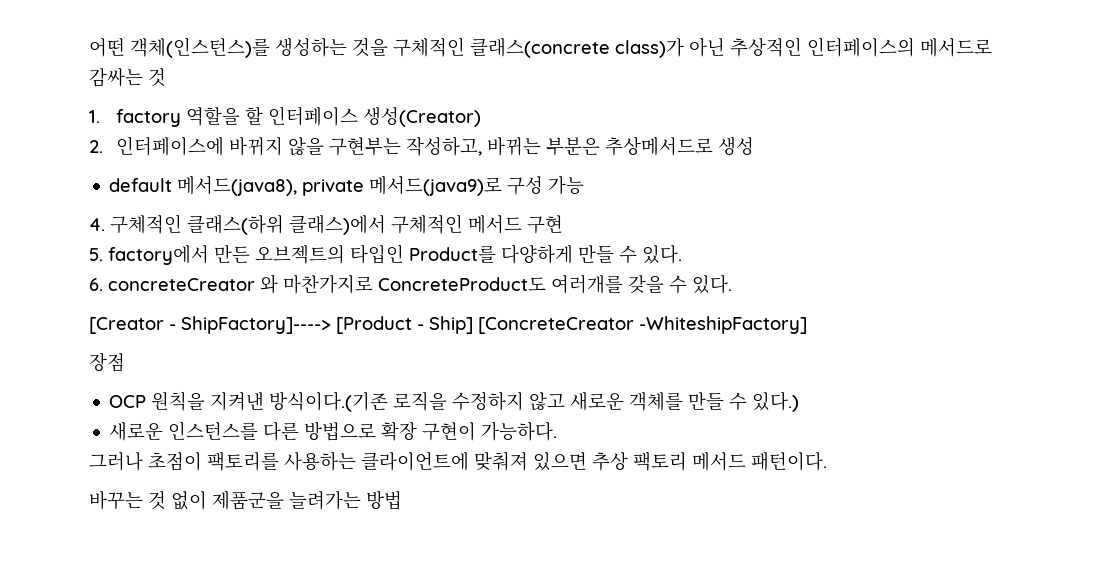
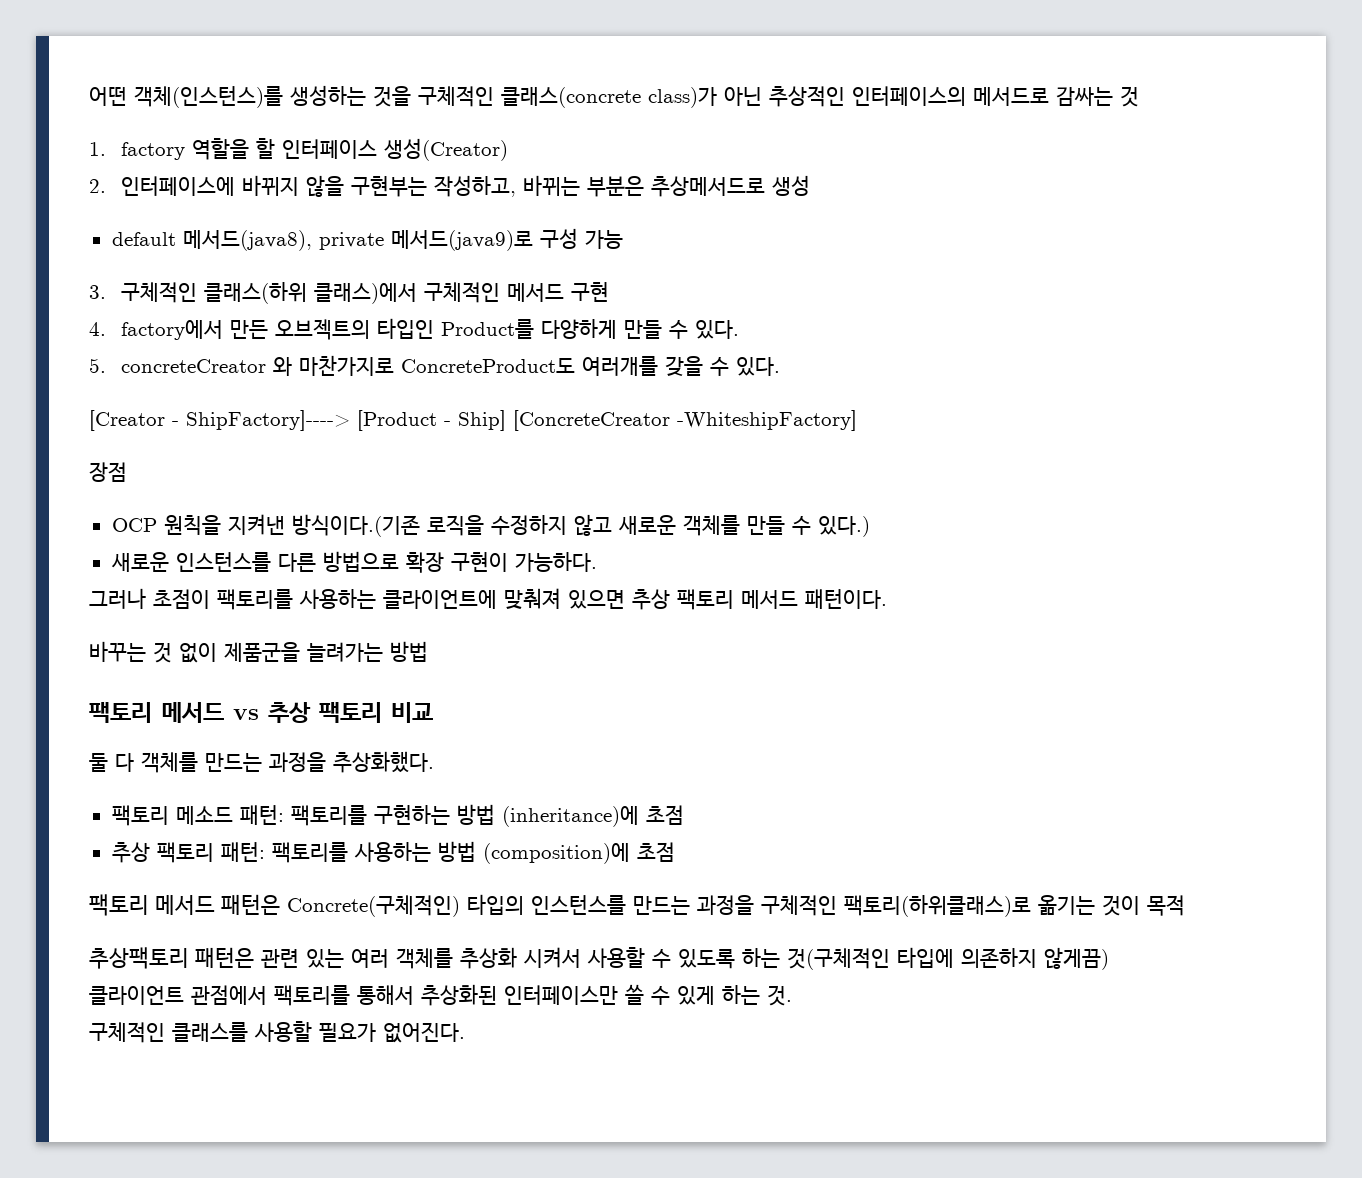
- 4. 구체적인 클래스(하위 클래스)에서 구체적인 메서드 구현
+ 3. 구체적인 클래스(하위 클래스)에서 구체적인 메서드 구현
- 5. factory에서 만든 오브젝트의 타입인 Product를 다양하게 만들 수 있다.
+ 4. factory에서 만든 오브젝트의 타입인 Product를 다양하게 만들 수 있다.
- 6. concreteCreator 와 마찬가지로 ConcreteProduct도 여러개를 갖을 수 있다.
+ 5. concreteCreator 와 마찬가지로 ConcreteProduct도 여러개를 갖을 수 있다.
+ 팩토리 메서드 vs 추상 팩토리 비교
+ 둘 다 객체를 만드는 과정을 추상화했다.
+ 팩토리 메소드 패턴: 팩토리를 구현하는 방법 (inheritance)에 초점
+ 추상 팩토리 패턴: 팩토리를 사용하는 방법 (composition)에 초점
+ 팩토리 메서드 패턴은 Concrete(구체적인) 타입의 인스턴스를 만드는 과정을 구체적인 팩토리(하위클래스)로 옮기는 것이 목적
+ 추상팩토리 패턴은 관련 있는 여러 객체를 추상화 시켜서 사용할 수 있도록 하는 것(구체적인 타입에 의존하지 않게끔)
+ 클라이언트 관점에서 팩토리를 통해서 추상화된 인터페이스만 쓸 수 있게 하는 것.
+ 구체적인 클래스를 사용할 필요가 없어진다.

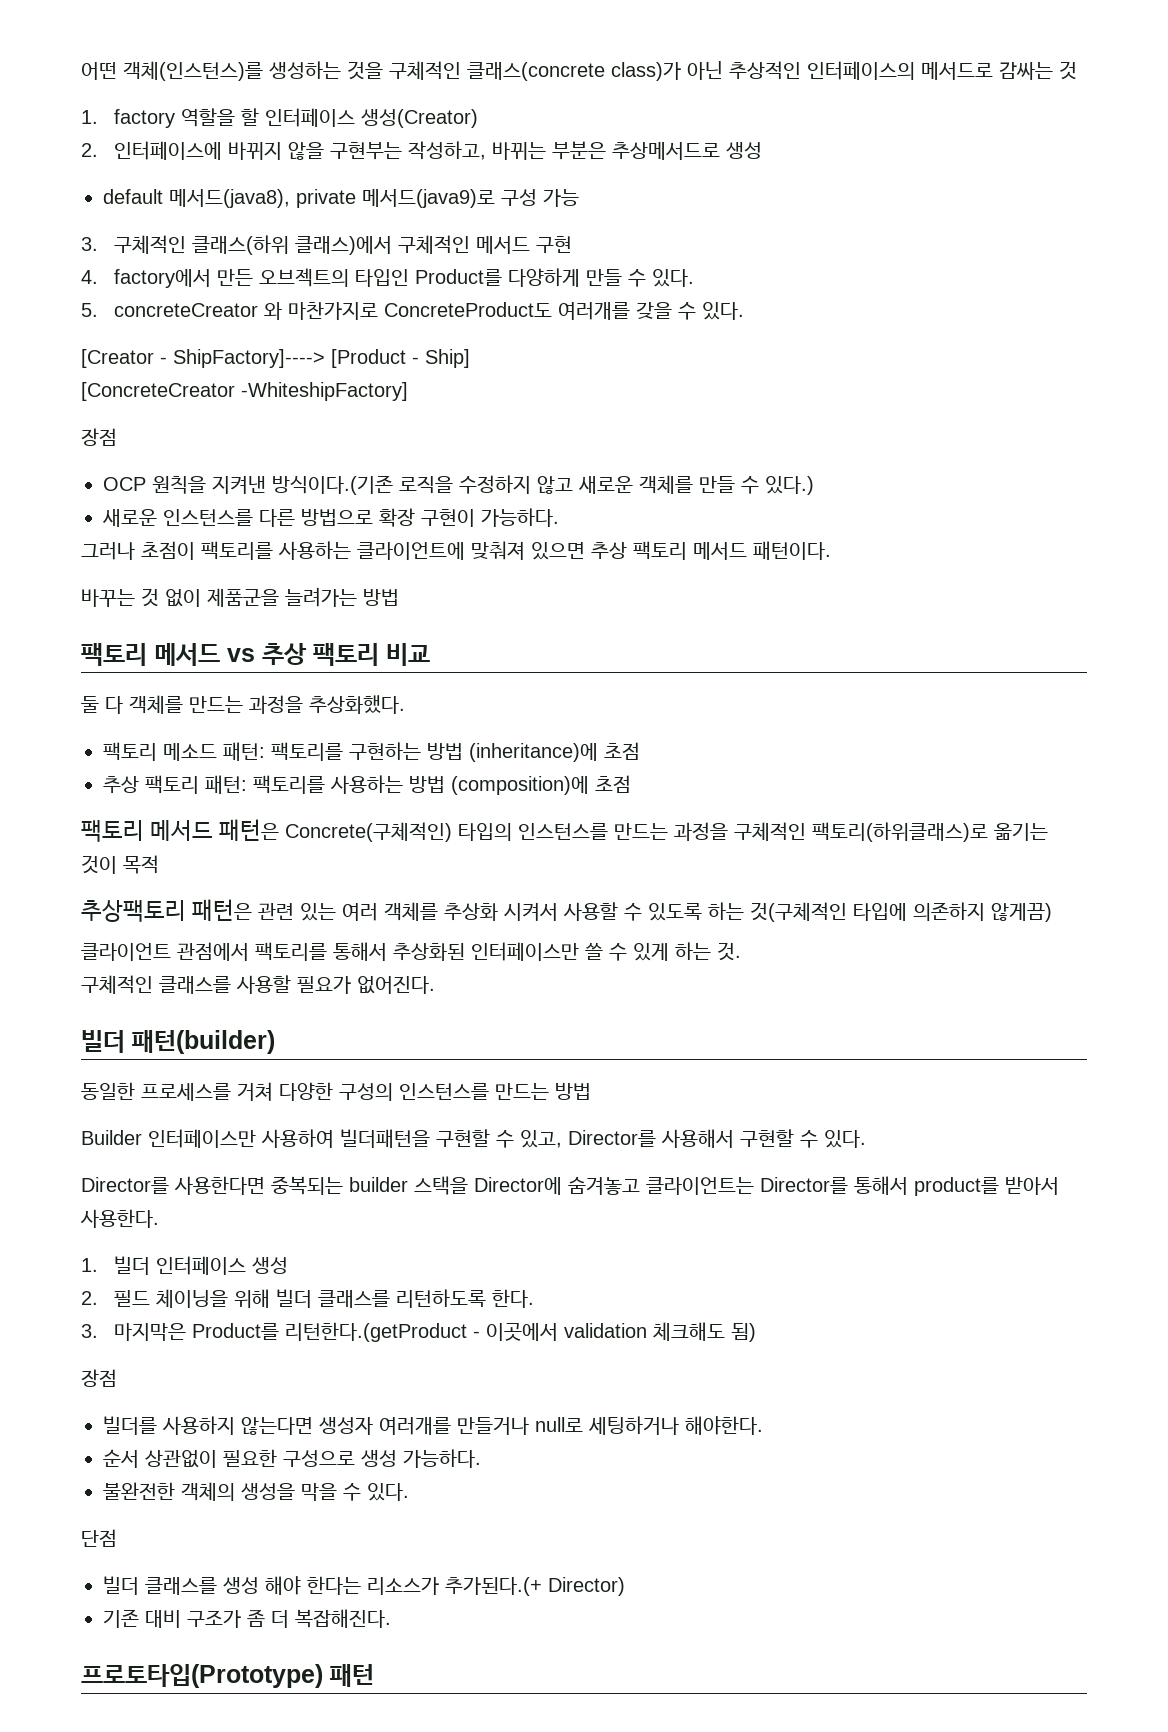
- [Creator - ShipFactory]----> [Product - Ship] [ConcreteCreator -WhiteshipFactory]
+ [Creator - ShipFactory]----> [Product - Ship]
+ [ConcreteCreator -WhiteshipFactory]
+ 빌더 패턴(builder)
+ 동일한 프로세스를 거쳐 다양한 구성의 인스턴스를 만드는 방법
+ Builder 인터페이스만 사용하여 빌더패턴을 구현할 수 있고, Director를 사용해서 구현할 수 있다.
+ Director를 사용한다면 중복되는 builder 스택을 Director에 숨겨놓고 클라이언트는 Director를 통해서 product를 받아서 사용한다.
+ 1. 빌더 인터페이스 생성
+ 2. 필드 체이닝을 위해 빌더 클래스를 리턴하도록 한다.
+ 3. 마지막은 Product를 리턴한다.(getProduct - 이곳에서 validation 체크해도 됨)
+ 장점
+ 빌더를 사용하지 않는다면 생성자 여러개를 만들거나 null로 세팅하거나 해야한다.
+ 순서 상관없이 필요한 구성으로 생성 가능하다.
+ 불완전한 객체의 생성을 막을 수 있다.
+ 단점
+ 빌더 클래스를 생성 해야 한다는 리소스가 추가된다.(+ Director)
+ 기존 대비 구조가 좀 더 복잡해진다.
+ 프로토타입(Prototype) 패턴

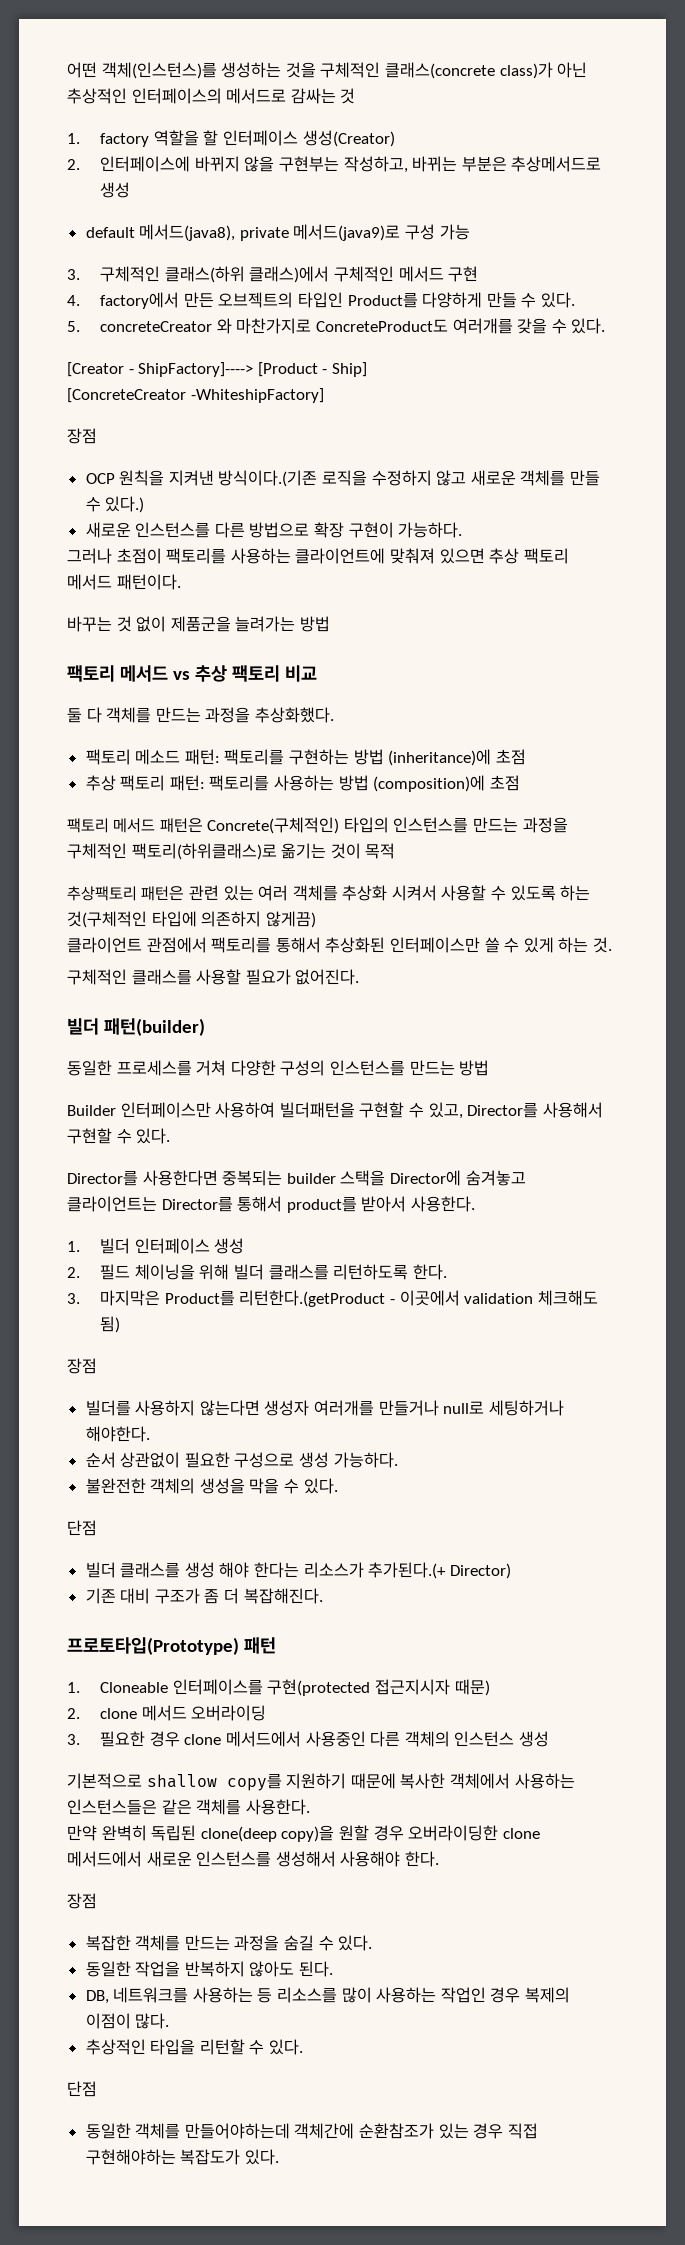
+ 1. Cloneable 인터페이스를 구현(protected 접근지시자 때문)
+ 2. clone 메서드 오버라이딩
+ 3. 필요한 경우 clone 메서드에서 사용중인 다른 객체의 인스턴스 생성
+ 기본적으로 shallow copy를 지원하기 때문에 복사한 객체에서 사용하는 인스턴스들은 같은 객체를 사용한다.
+ 만약 완벽히 독립된 clone(deep copy)을 원할 경우 오버라이딩한 clone 메서드에서 새로운 인스턴스를 생성해서 사용해야 한다.
+ 장점
+ 복잡한 객체를 만드는 과정을 숨길 수 있다.
+ 동일한 작업을 반복하지 않아도 된다.
+ DB, 네트워크를 사용하는 등 리소스를 많이 사용하는 작업인 경우 복제의 이점이 많다.
+ 추상적인 타입을 리턴할 수 있다.
+ 단점
+ 동일한 객체를 만들어야하는데 객체간에 순환참조가 있는 경우 직접 구현해야하는 복잡도가 있다.

